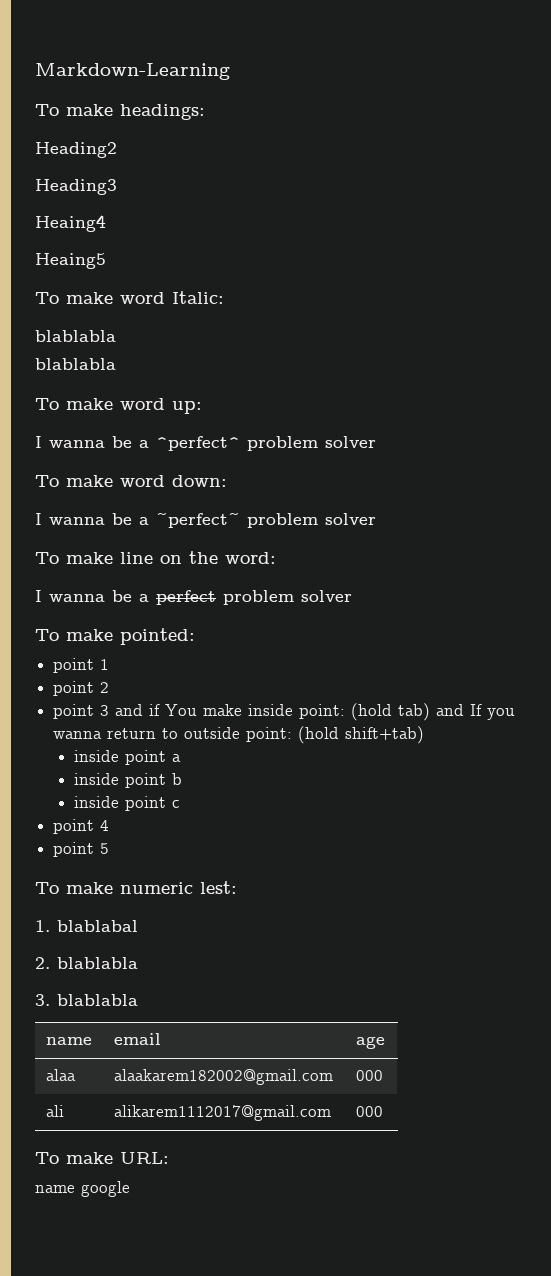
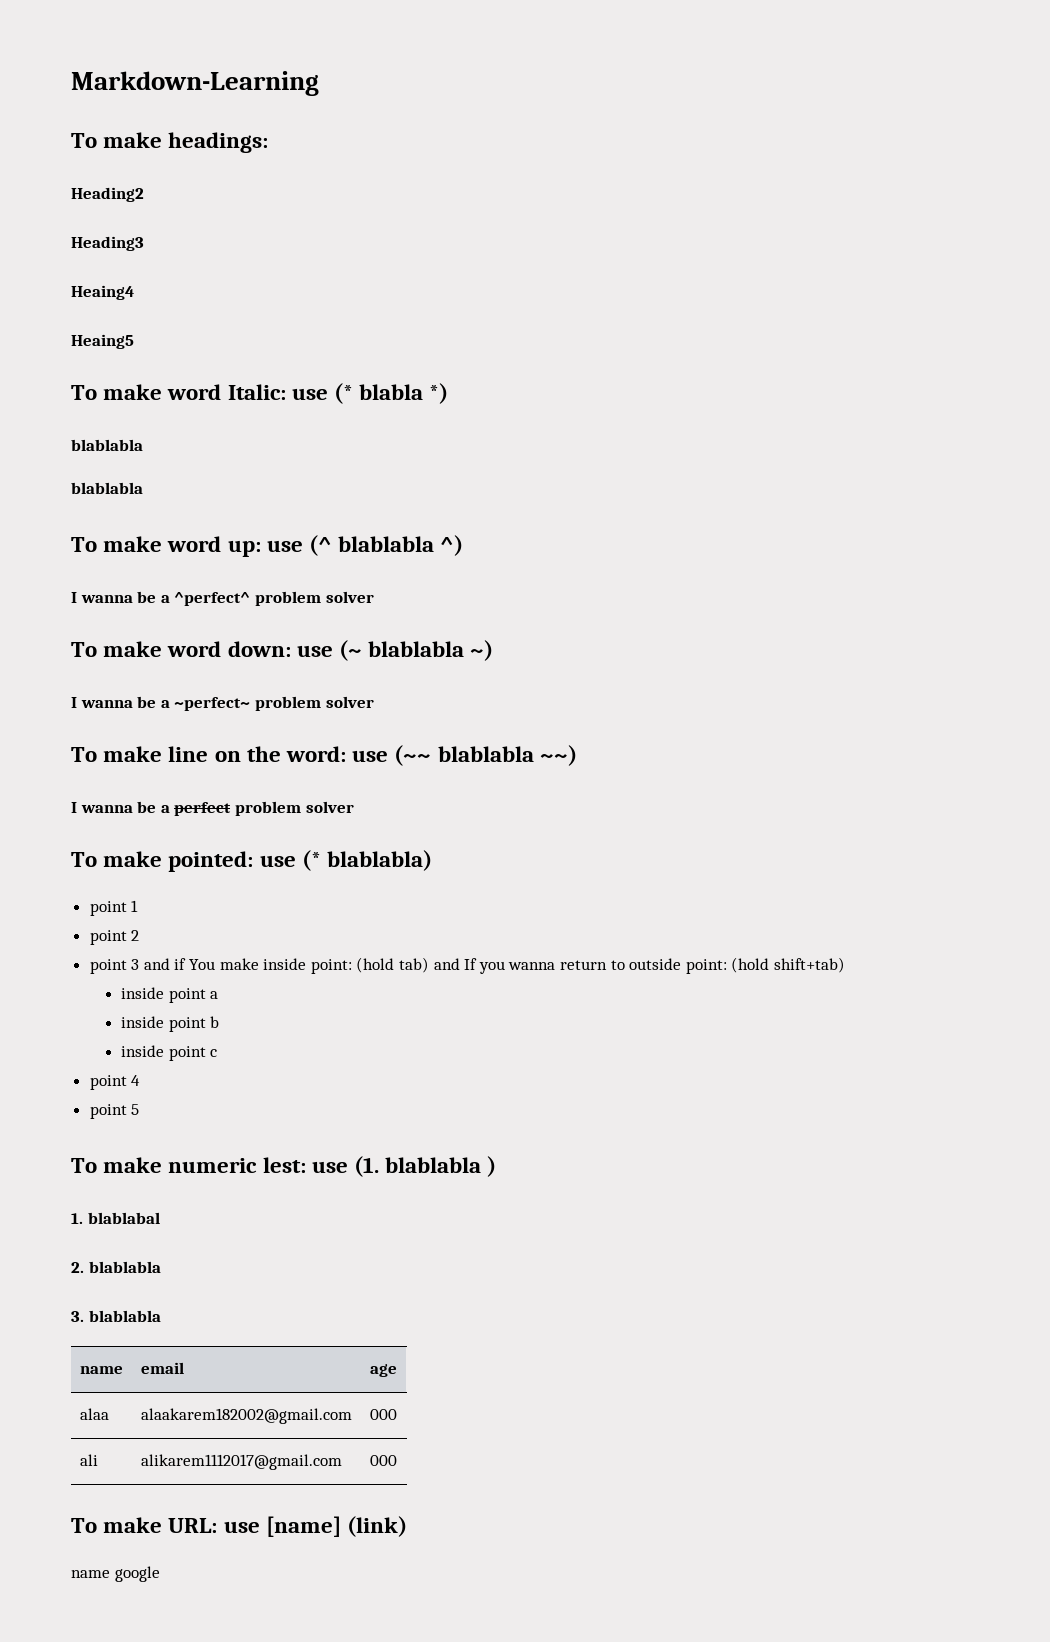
- To make word Italic:
+ To make word Italic: use (* blabla *)
- To make word up:
+ To make word up: use (^ blablabla ^)
- To make word down:
+ To make word down: use (~ blablabla ~)
- To make line on the word:
+ To make line on the word: use (~~ blablabla ~~)
- To make pointed:
+ To make pointed: use (* blablabla)
- To make numeric lest:
+ To make numeric lest: use (1. blablabla )
- To make URL:
+ To make URL: use [name] (link)

